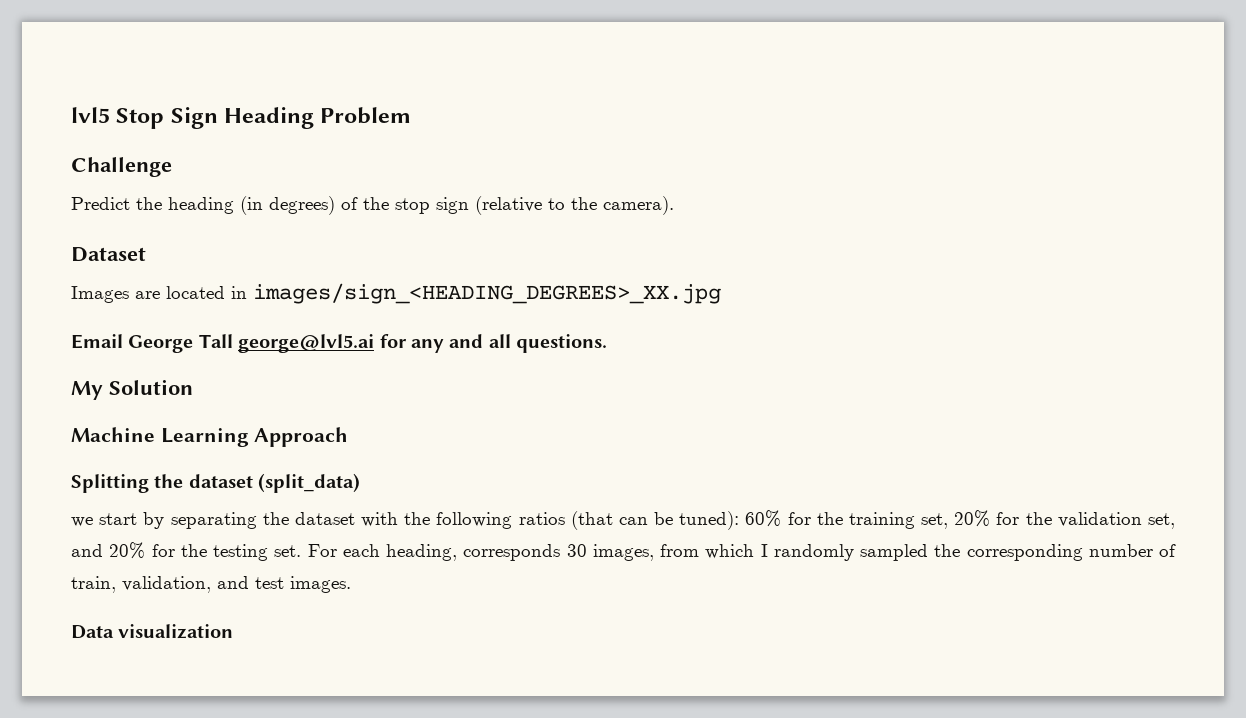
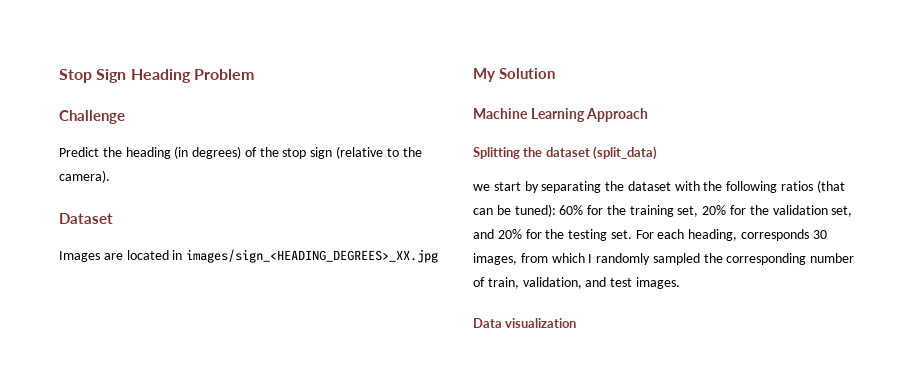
- lvl5 Stop Sign Heading Problem
+ Stop Sign Heading Problem
- Email George Tall george@lvl5.ai for any and all questions.

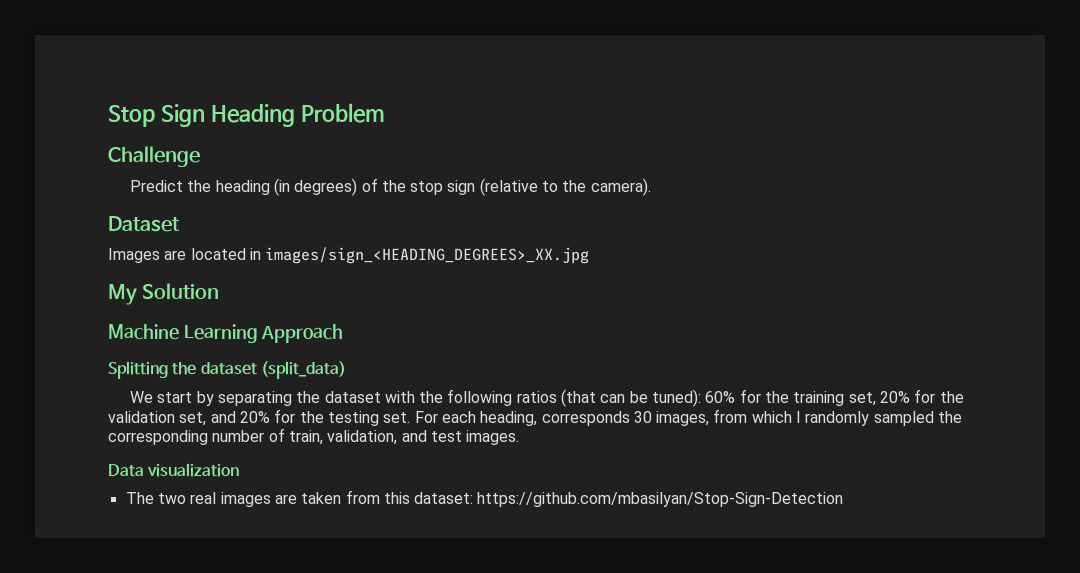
- we start by separating the dataset with the following ratios (that can be tuned): 60% for the training set, 20% for the validation set, and 20% for the testing set.
+ We start by separating the dataset with the following ratios (that can be tuned): 60% for the training set, 20% for the validation set, and 20% for the testing set.
+ The two real images are taken from this dataset: https://github.com/mbasilyan/Stop-Sign-Detection

